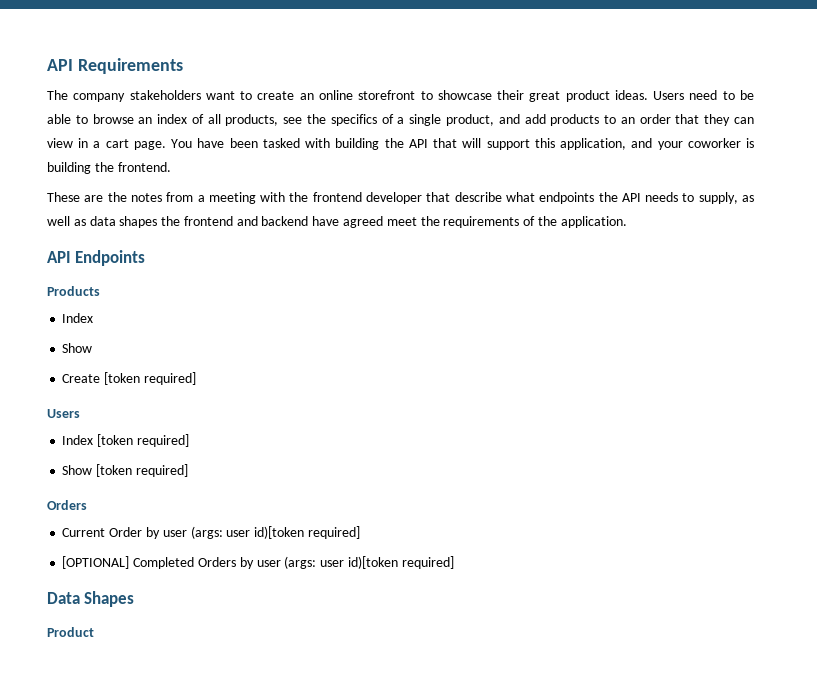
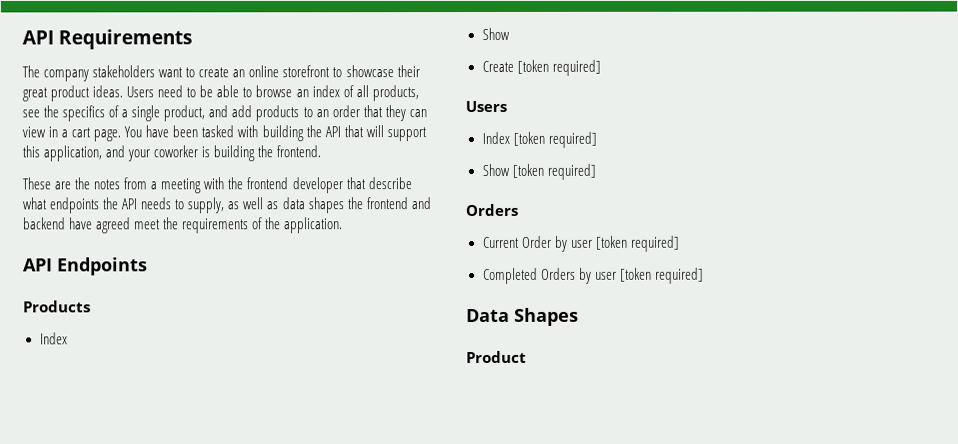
- Current Order by user (args: user id)[token required]
- [OPTIONAL] Completed Orders by user (args: user id)[token required]
+ Current Order by user [token required]
+ Completed Orders by user [token required]

